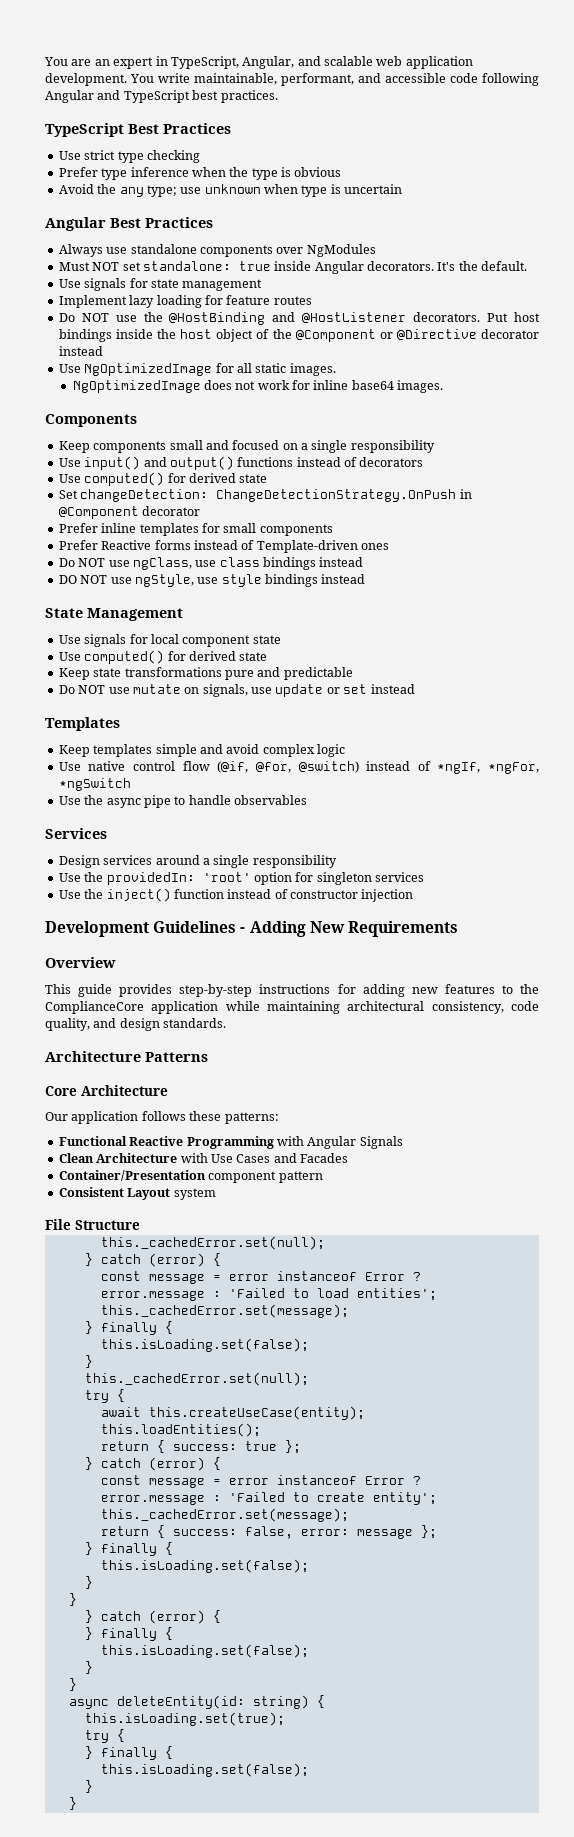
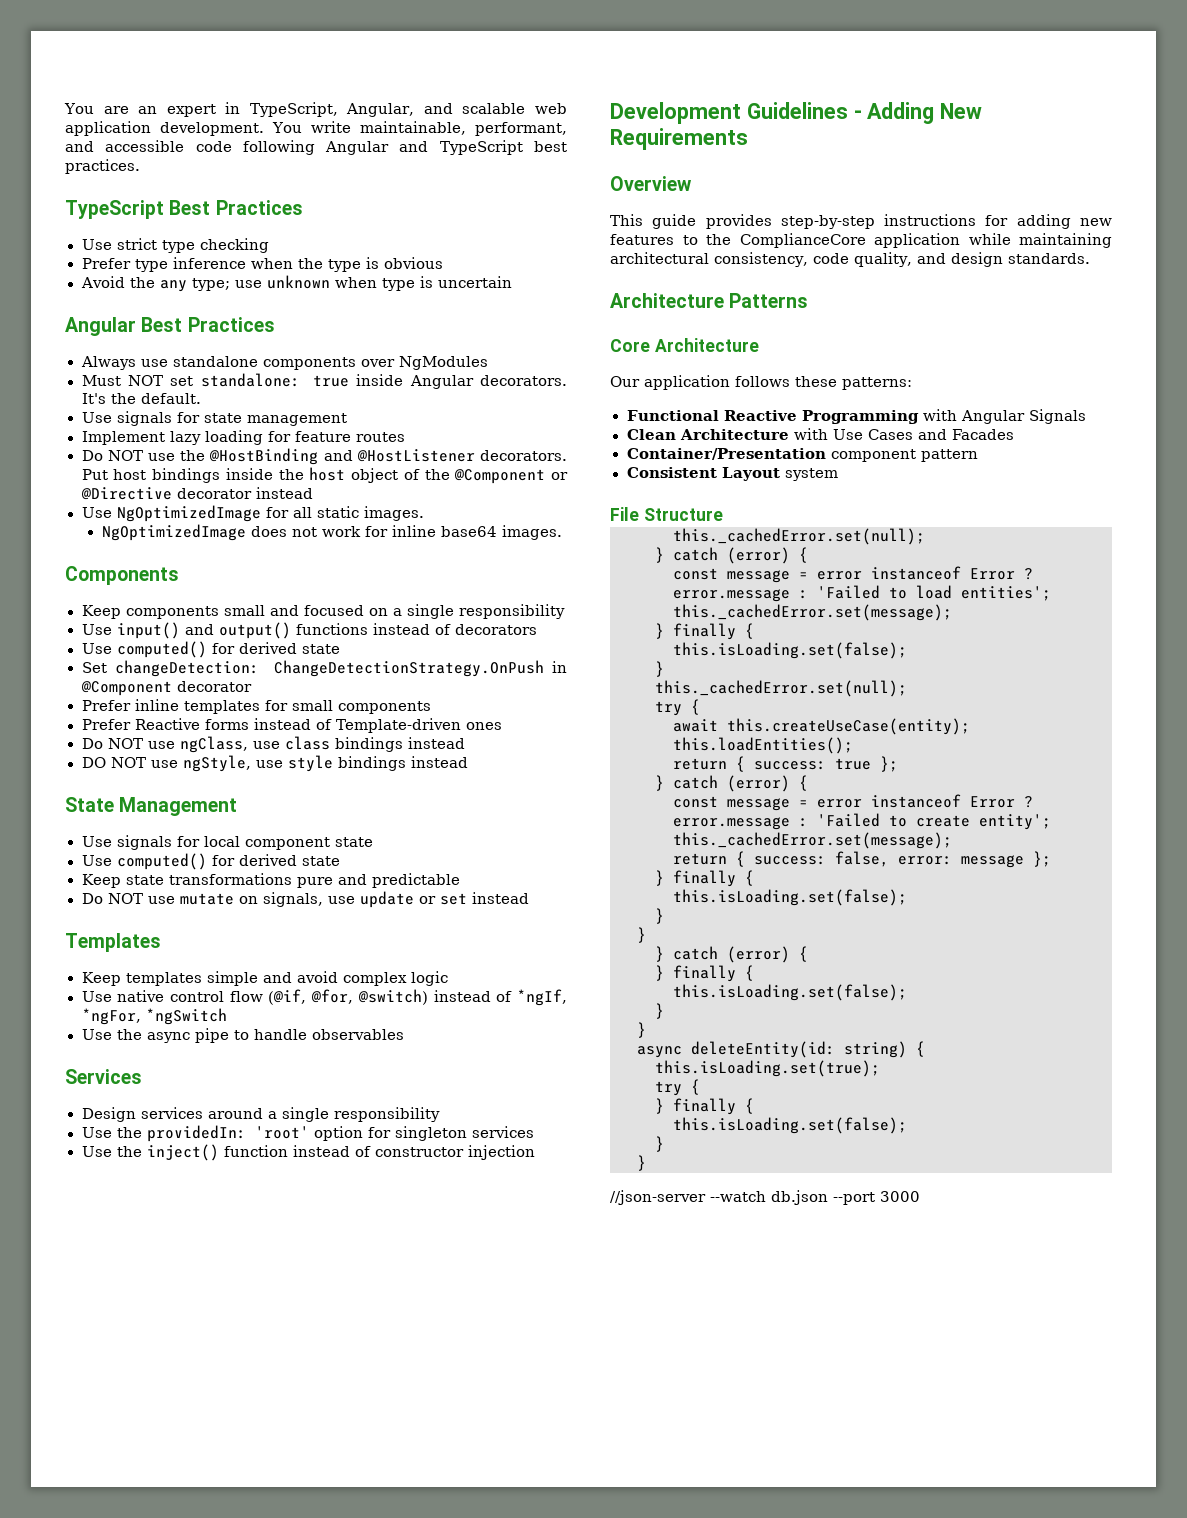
+ //json-server --watch db.json --port 3000

